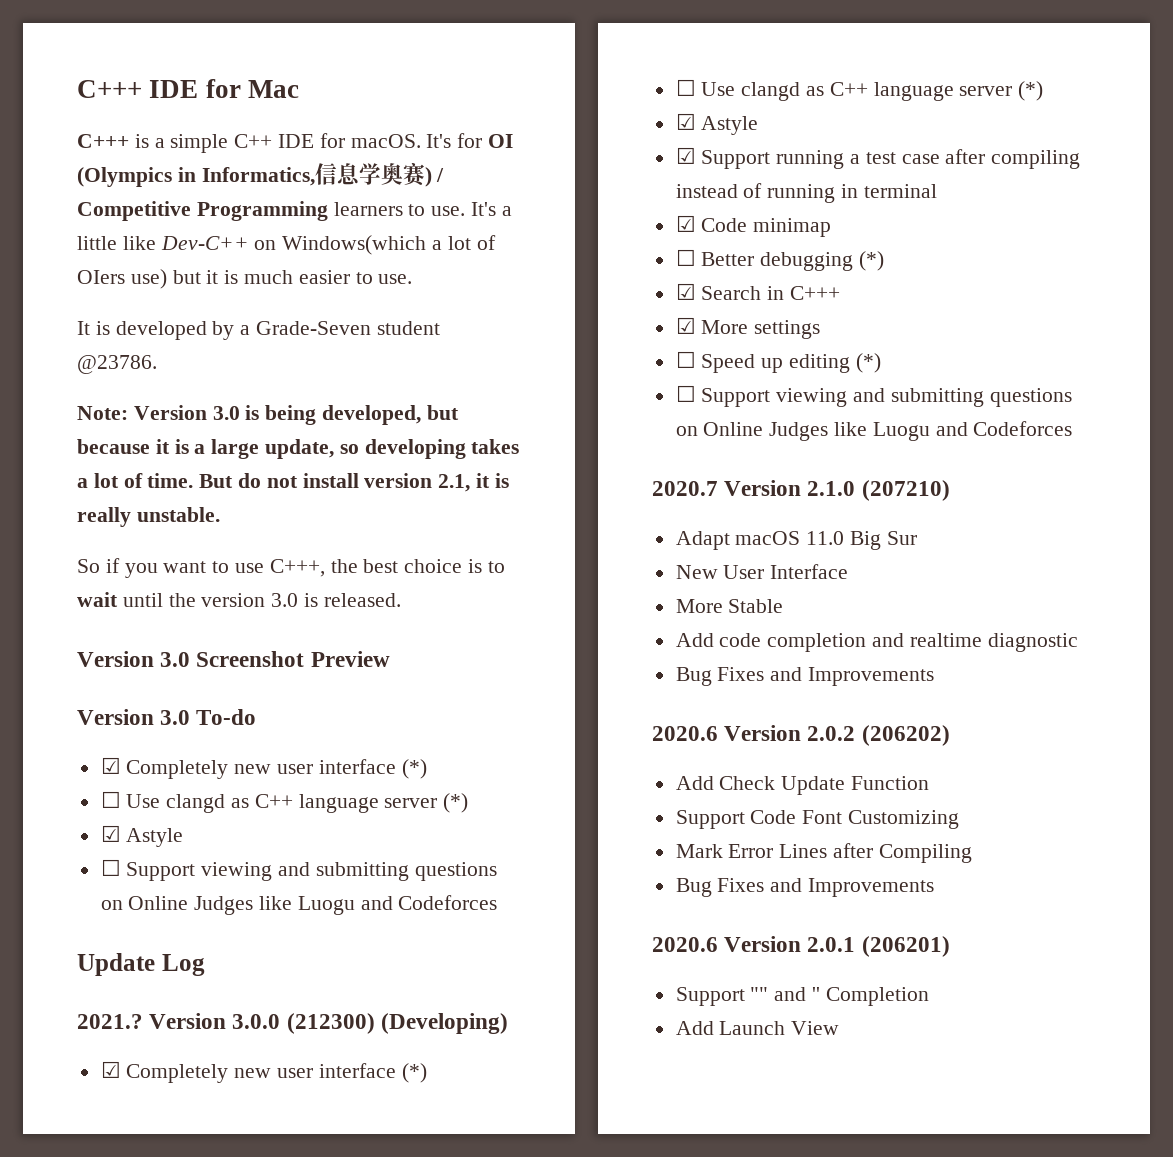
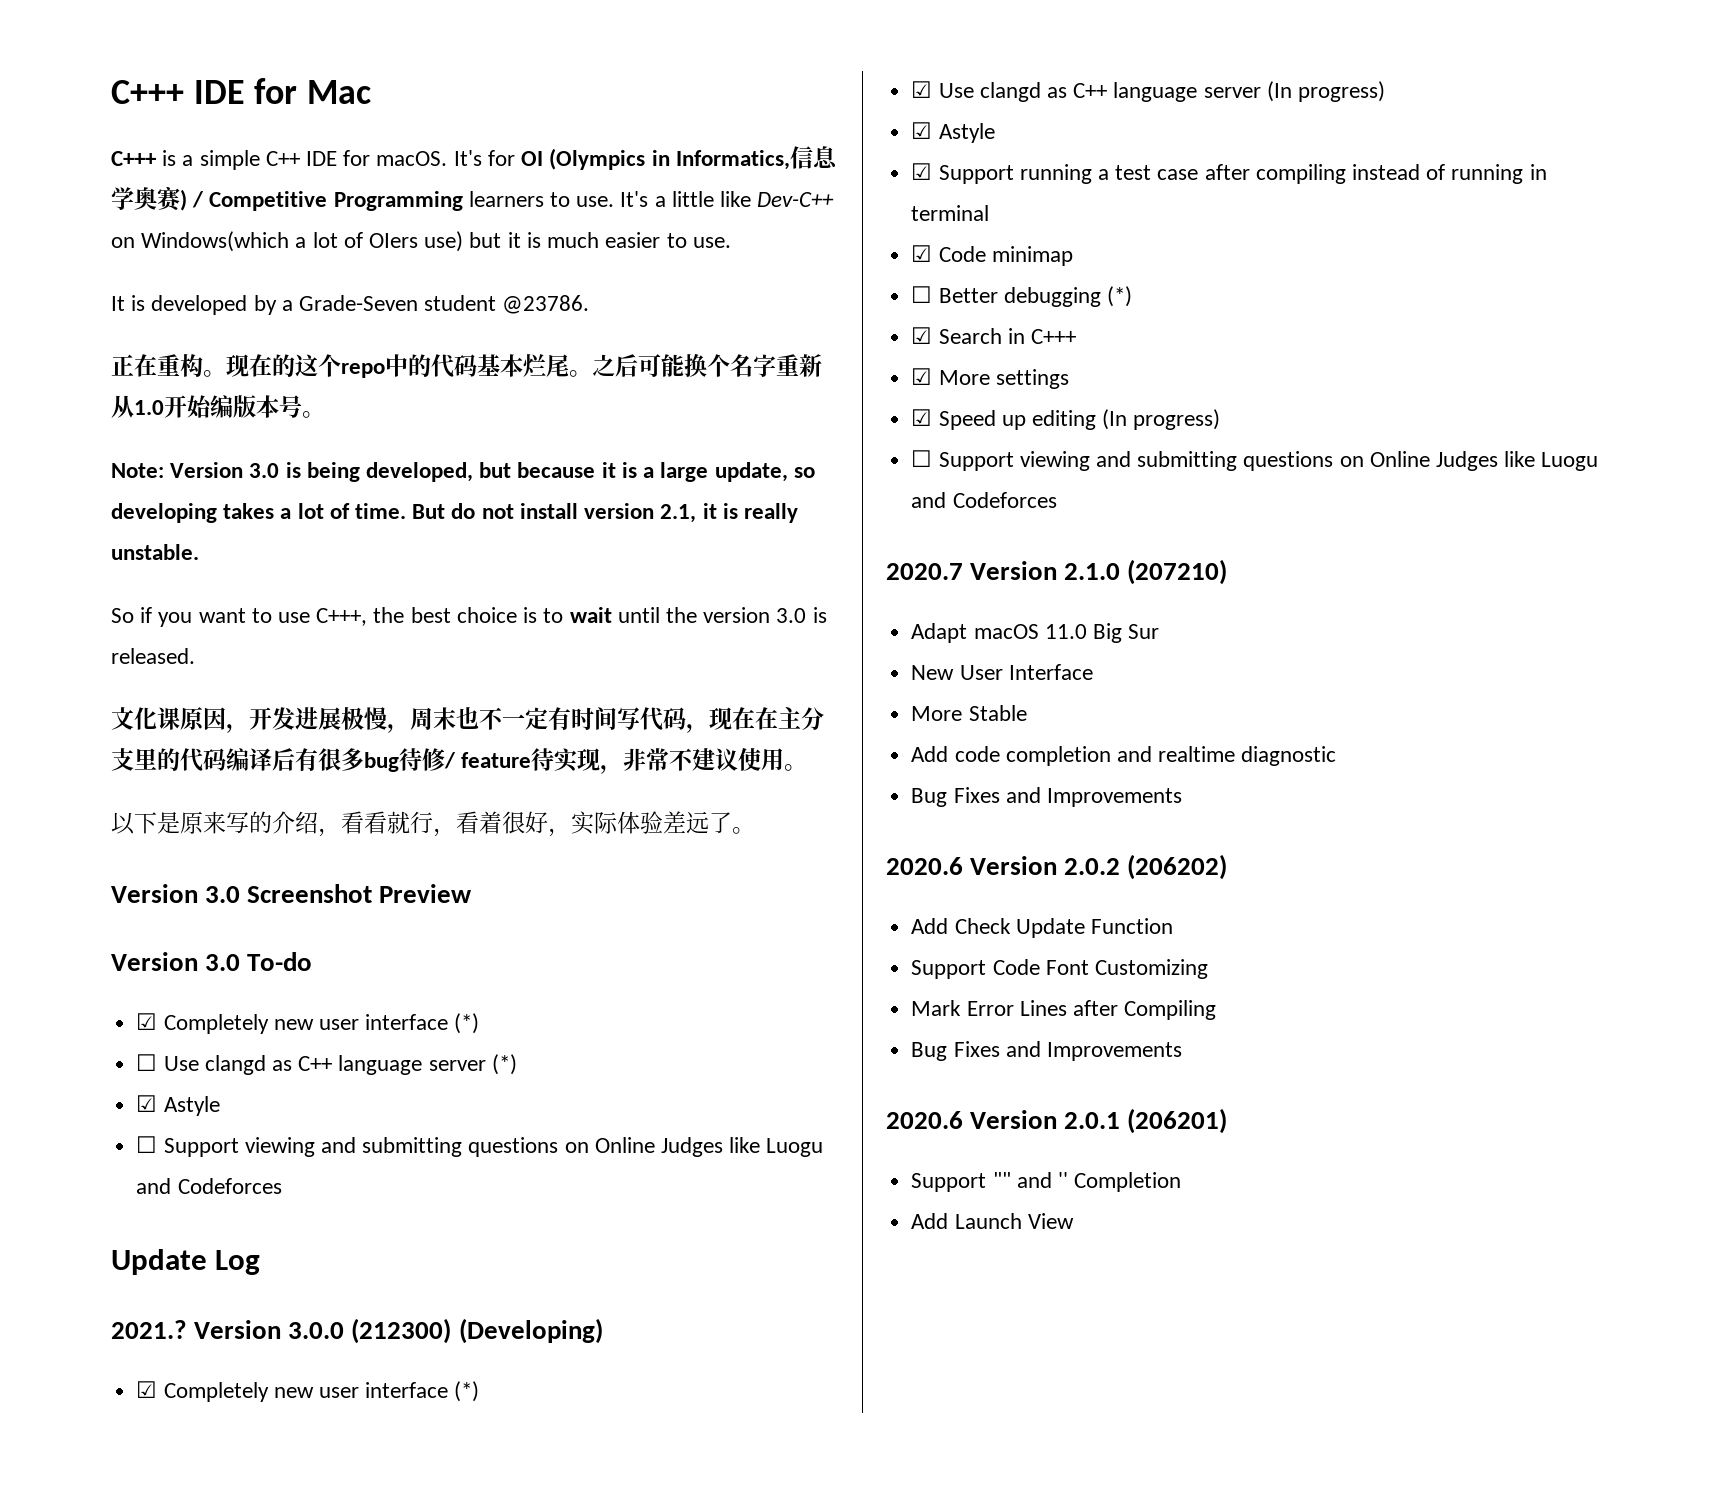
+ 正在重构。现在的这个repo中的代码基本烂尾。之后可能换个名字重新从1.0开始编版本号。
+ 文化课原因，开发进展极慢，周末也不一定有时间写代码，现在在主分支里的代码编译后有很多bug待修/ feature待实现，非常不建议使用。
+ 以下是原来写的介绍，看看就行，看着很好，实际体验差远了。
  Version 3.0.0 (212300) (Developing)
  ☑ Completely new user interface (*)
- ☐ Use clangd as C++ language server (*)
+ ☑ Use clangd as C++ language server (In progress)
- ☐ Speed up editing (*)
+ ☑ Speed up editing (In progress)

